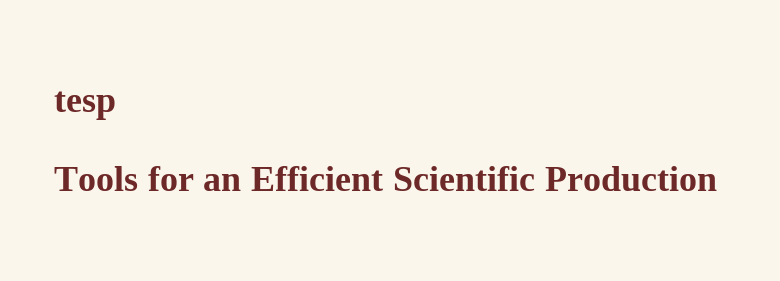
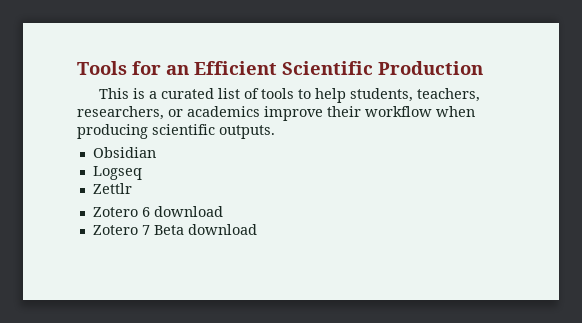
- tesp
+ This is a curated list of tools to help students, teachers, researchers, or academics improve their workflow when producing scientific outputs.
+ Obsidian
+ Logseq
+ Zettlr
+ Zotero 6 download
+ Zotero 7 Beta download

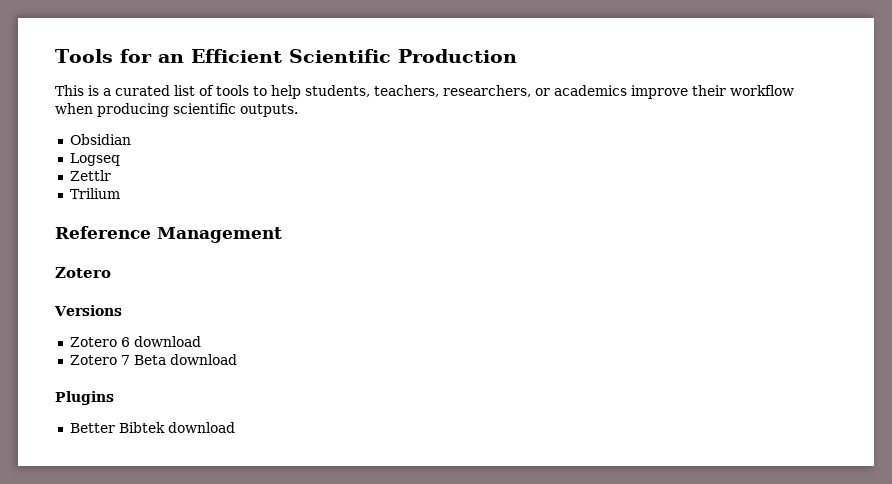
+ Trilium
+ Reference Management
+ Zotero
+ Versions
+ Plugins
+ Better Bibtek download

